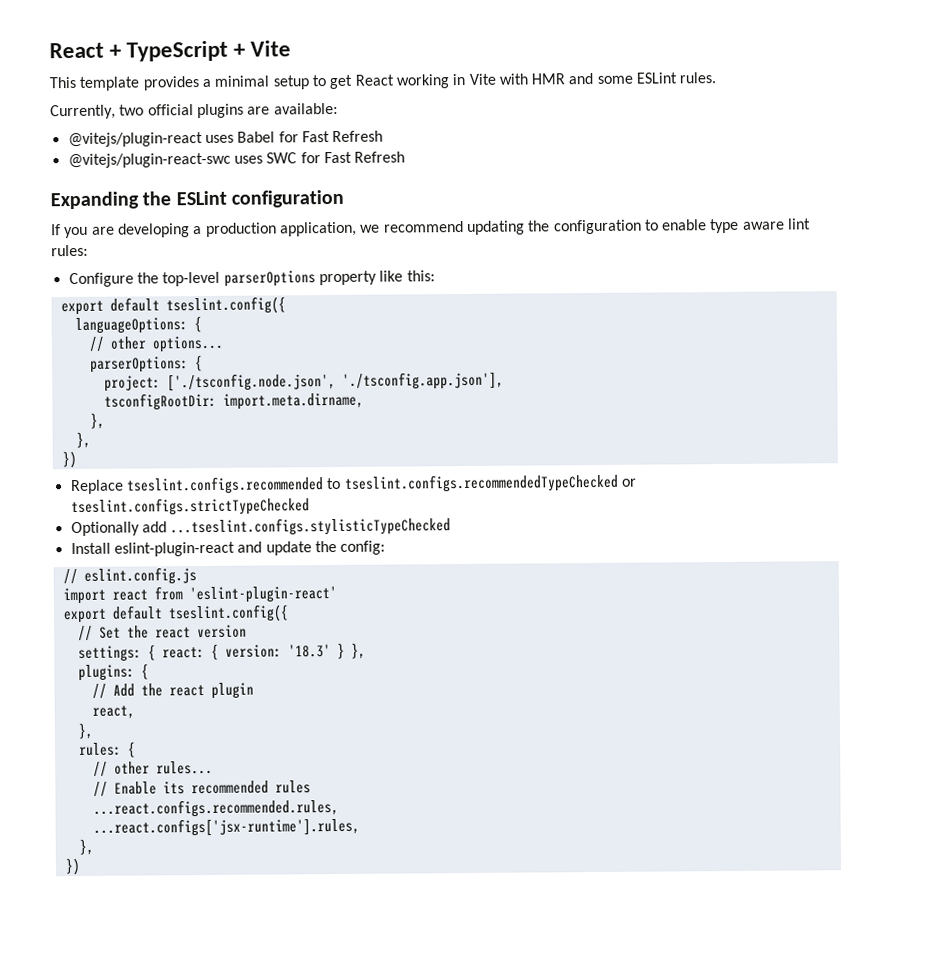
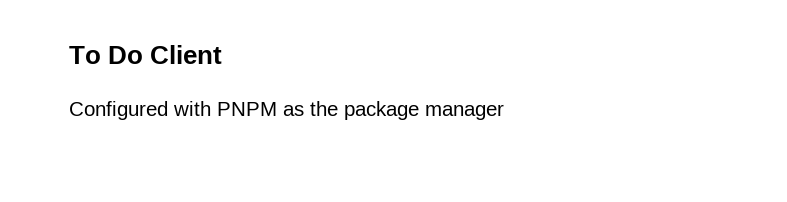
- React + TypeScript + Vite
- This template provides a minimal setup to get React working in Vite with HMR and some ESLint rules.
- Currently, two official plugins are available:
- @vitejs/plugin-react uses Babel for Fast Refresh
- @vitejs/plugin-react-swc uses SWC for Fast Refresh
- Expanding the ESLint configuration
- If you are developing a production application, we recommend updating the configuration to enable type aware lint rules:
- Configure the top-level parserOptions property like this:
- export default tseslint.config({
- languageOptions: {
- // other options...
- parserOptions: {
- project: ['./tsconfig.node.json', './tsconfig.app.json'],
- tsconfigRootDir: import.meta.dirname,
- },
- },
- })
- Replace tseslint.configs.recommended to tseslint.configs.recommendedTypeChecked or tseslint.configs.strictTypeChecked
- Optionally add ...tseslint.configs.stylisticTypeChecked
- Install eslint-plugin-react and update the config:
- // eslint.config.js
- import react from 'eslint-plugin-react'
- export default tseslint.config({
- // Set the react version
- settings: { react: { version: '18.3' } },
- plugins: {
- // Add the react plugin
- react,
- },
- rules: {
- // other rules...
- // Enable its recommended rules
- ...react.configs.recommended.rules,
- ...react.configs['jsx-runtime'].rules,
- },
- })
+ To Do Client
+ Configured with PNPM as the package manager

